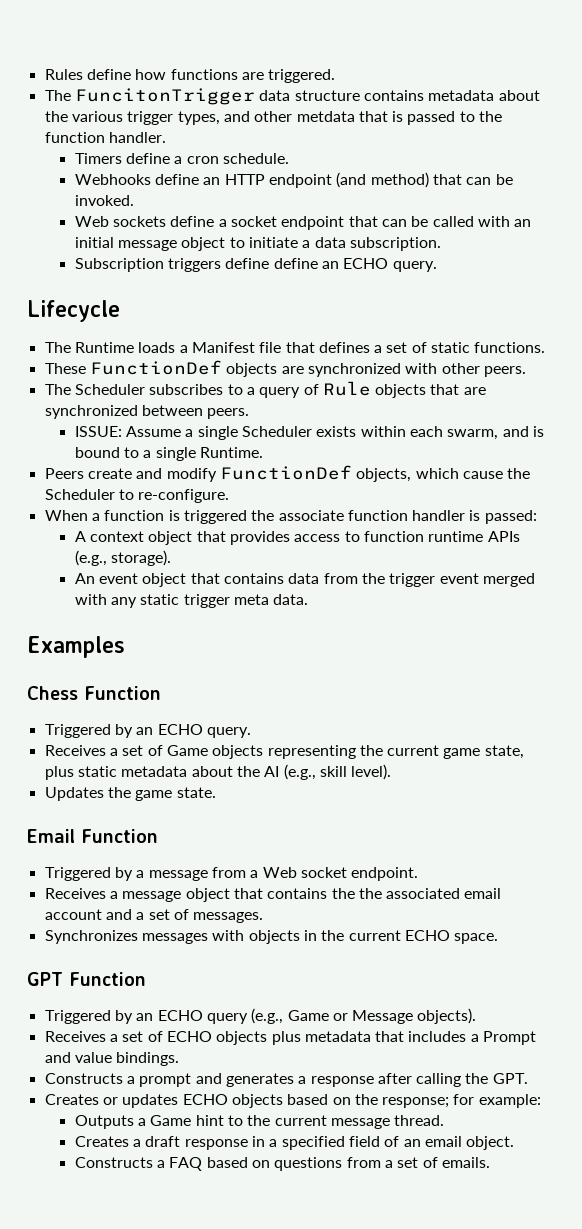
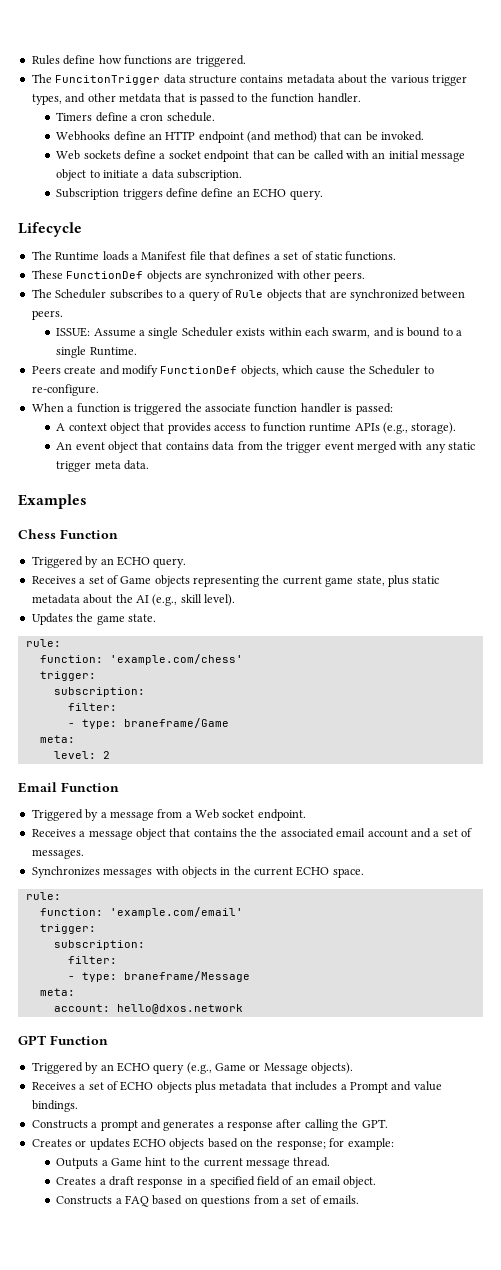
  Updates the game state.
+ rule:
+ function: 'example.com/chess'
+ trigger:
+ subscription:
+ filter:
+ - type: braneframe/Game
+ meta:
+ level: 2
  Synchronizes messages with objects in the current ECHO space.
+ rule:
+ function: 'example.com/email'
+ trigger:
+ subscription:
+ filter:
+ - type: braneframe/Message
+ meta:
+ account: hello@dxos.network

